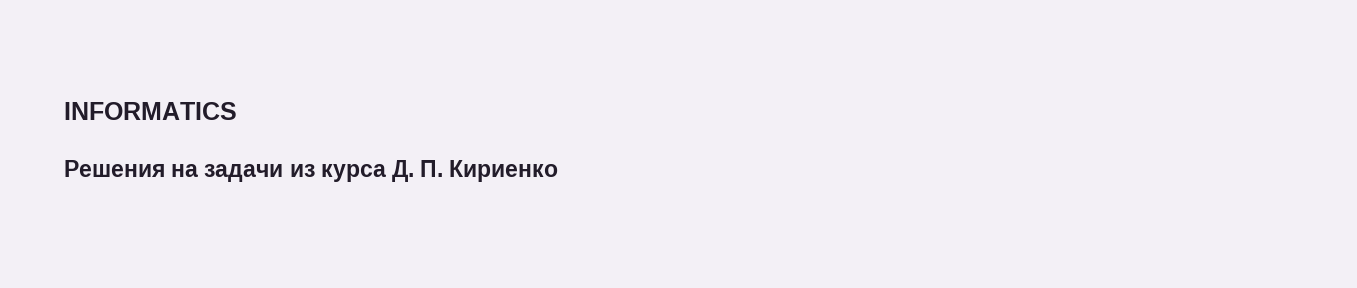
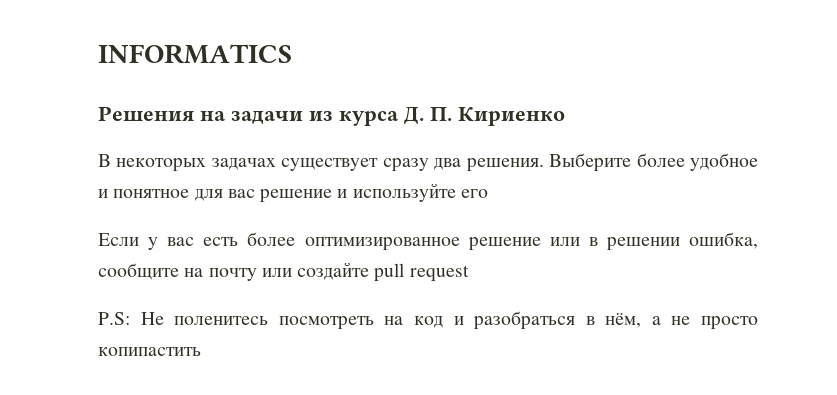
+ В некоторых задачах существует сразу два решения. Выберите более удобное и понятное для вас решение и используйте его
+ Если у вас есть более оптимизированное решение или в решении ошибка, сообщите на почту или создайте pull request
+ P.S: Не поленитесь посмотреть на код и разобраться в нём, а не просто копипастить

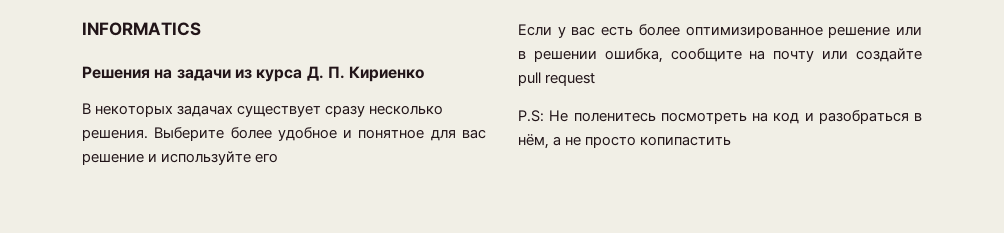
- В некоторых задачах существует сразу два решения.
+ В некоторых задачах существует сразу несколько решения.

